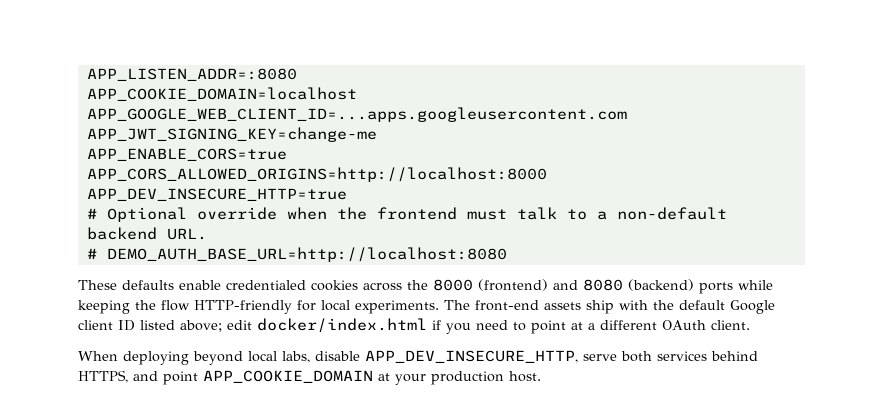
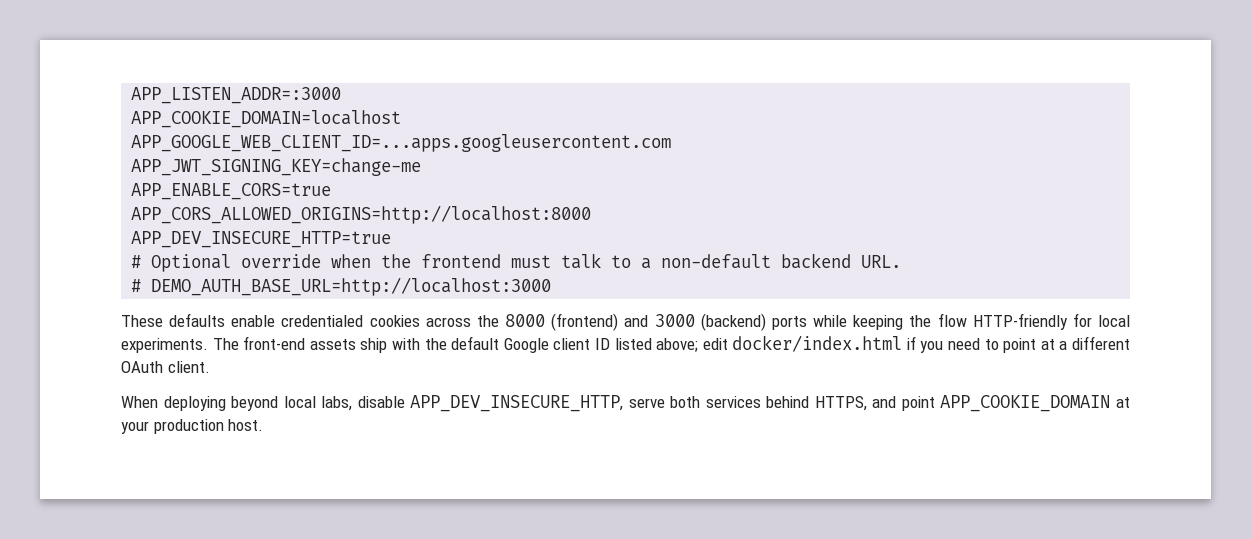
- APP_LISTEN_ADDR=:8080
+ APP_LISTEN_ADDR=:3000
- # DEMO_AUTH_BASE_URL=http://localhost:8080
+ # DEMO_AUTH_BASE_URL=http://localhost:3000
- These defaults enable credentialed cookies across the 8000 (frontend) and 8080 (backend) ports while keeping the flow HTTP-friendly for local experiments.
+ These defaults enable credentialed cookies across the 8000 (frontend) and 3000 (backend) ports while keeping the flow HTTP-friendly for local experiments.

